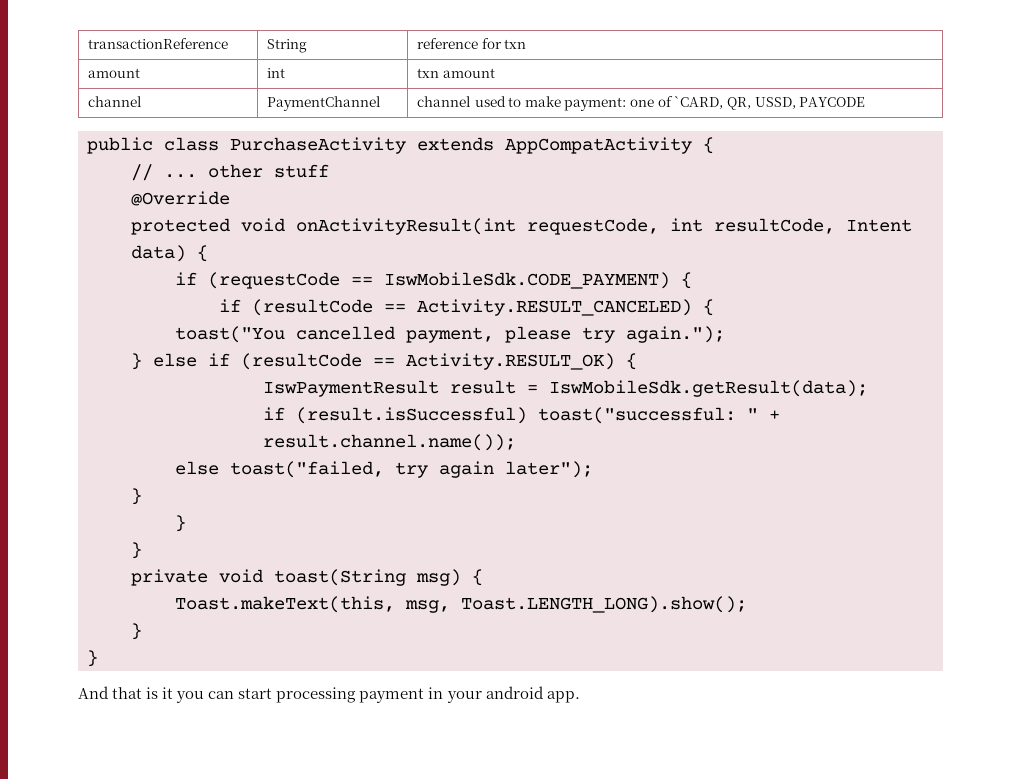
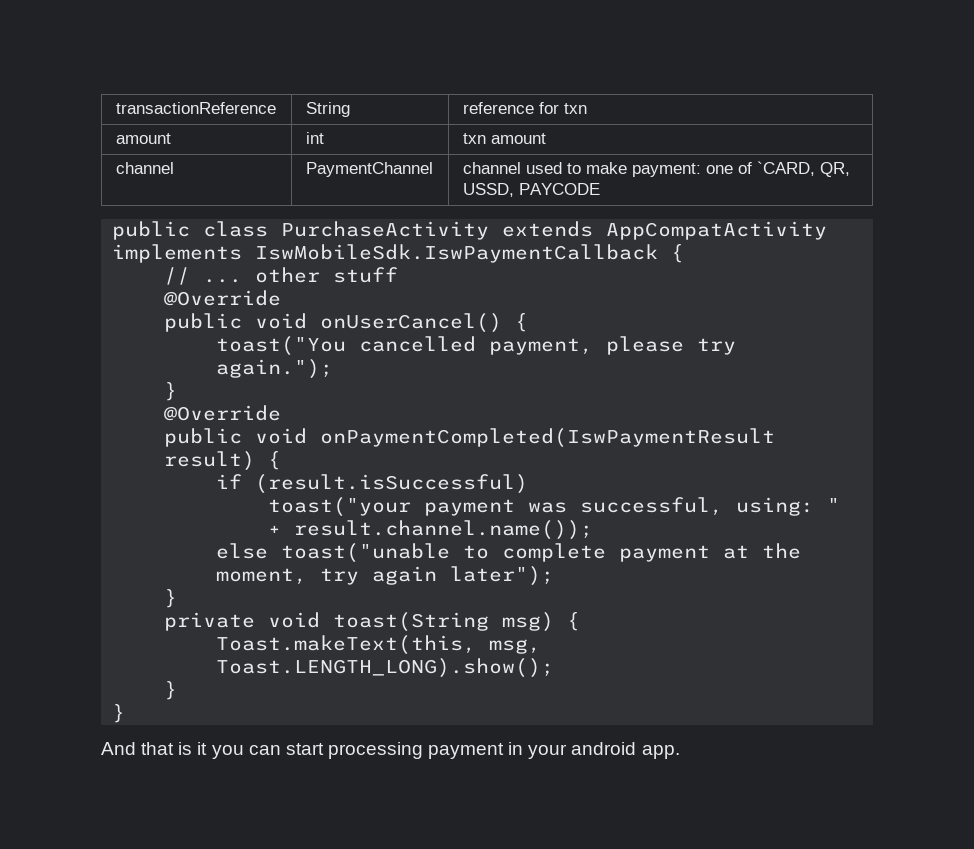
- public class PurchaseActivity extends AppCompatActivity {
+ public class PurchaseActivity extends AppCompatActivity implements IswMobileSdk.IswPaymentCallback {
- protected void onActivityResult(int requestCode, int resultCode, Intent data) {
- if (requestCode == IswMobileSdk.CODE_PAYMENT) {
- if (resultCode == Activity.RESULT_CANCELED) {
+ public void onUserCancel() {
  toast("You cancelled payment, please try again.");
- } else if (resultCode == Activity.RESULT_OK) {
- IswPaymentResult result = IswMobileSdk.getResult(data);
- if (result.isSuccessful) toast("successful: " + result.channel.name());
- else toast("failed, try again later");
  }
- }
+ @Override
+ public void onPaymentCompleted(IswPaymentResult result) {
+ if (result.isSuccessful)
+ toast("your payment was successful, using: " + result.channel.name());
+ else toast("unable to complete payment at the moment, try again later");

